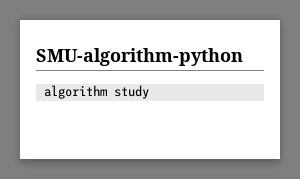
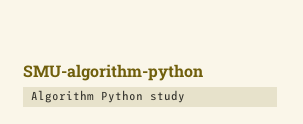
- algorithm study
+ Algorithm Python study

